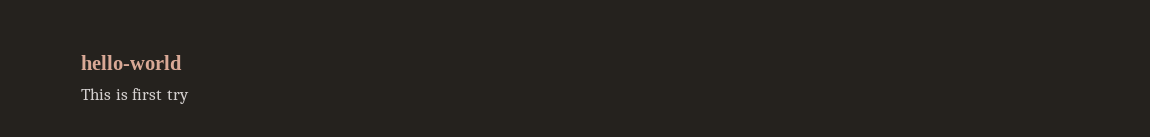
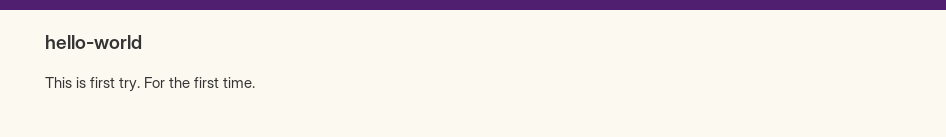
- This is first try
+ This is first try. For the first time.

